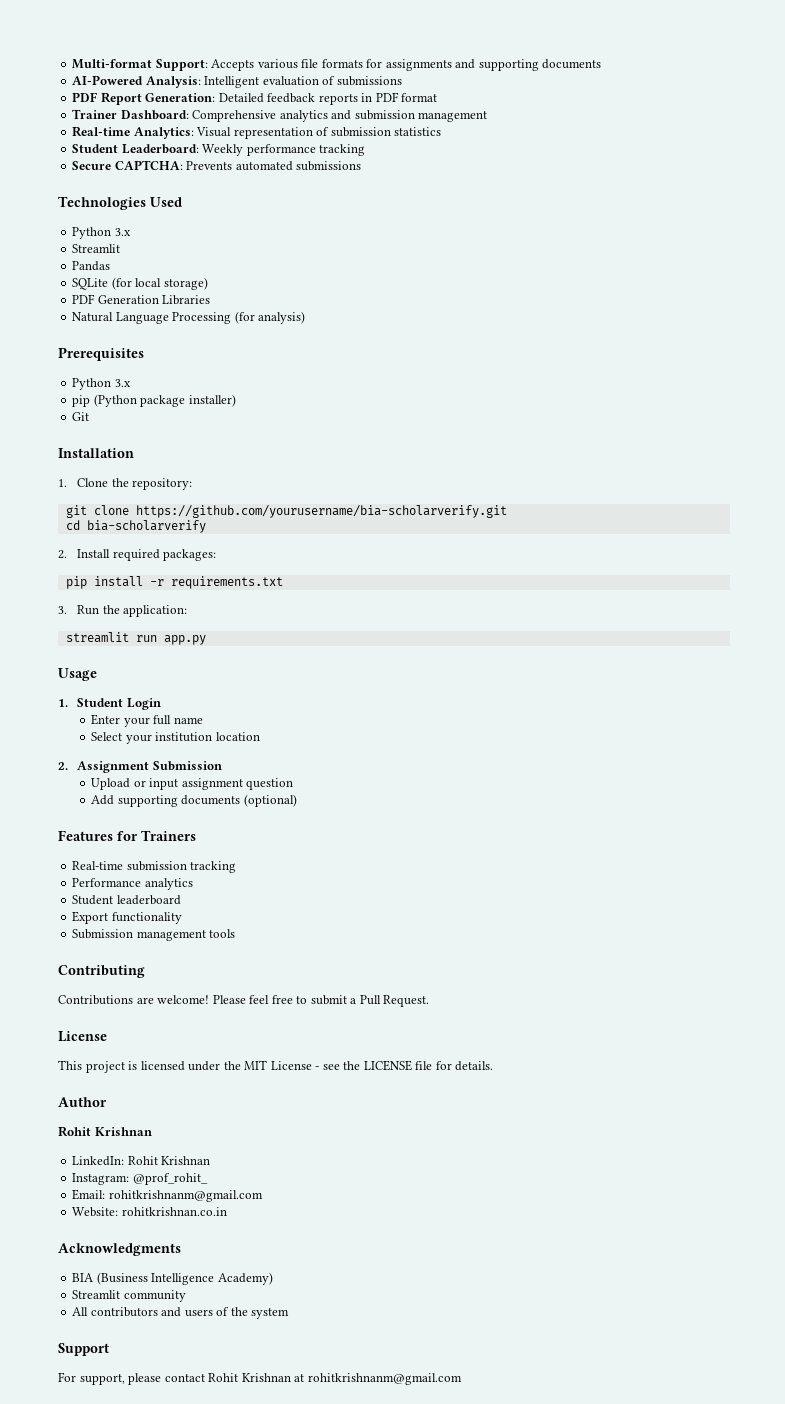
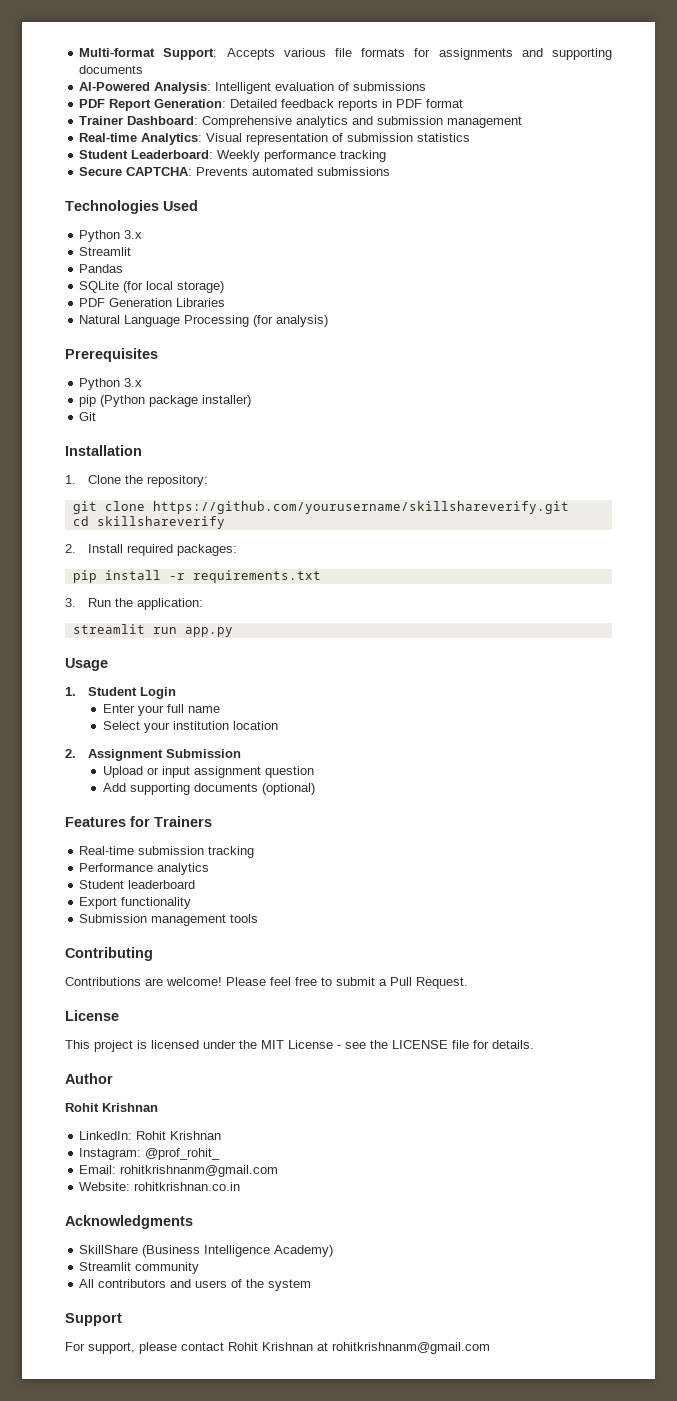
- git clone https://github.com/yourusername/bia-scholarverify.git
+ git clone https://github.com/yourusername/skillshareverify.git
- cd bia-scholarverify
+ cd skillshareverify
- BIA (Business Intelligence Academy)
+ SkillShare (Business Intelligence Academy)

